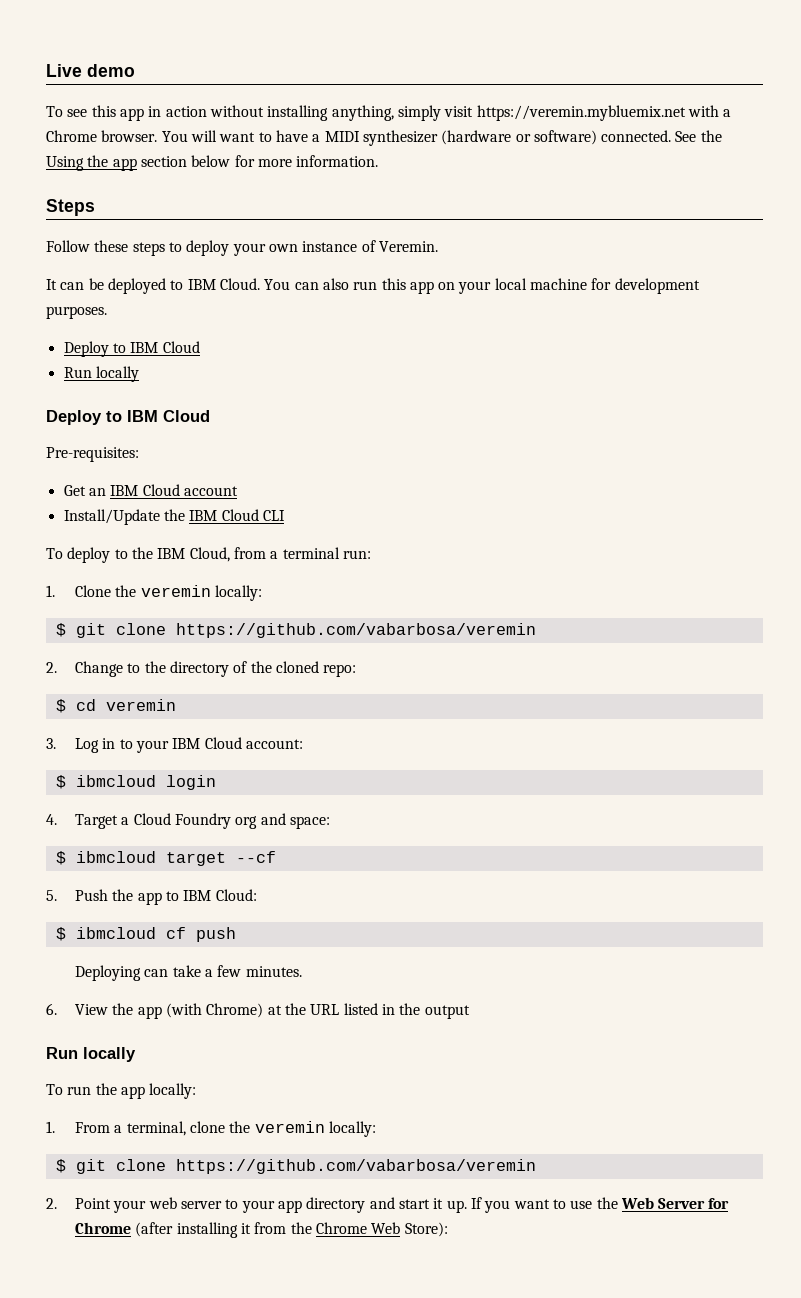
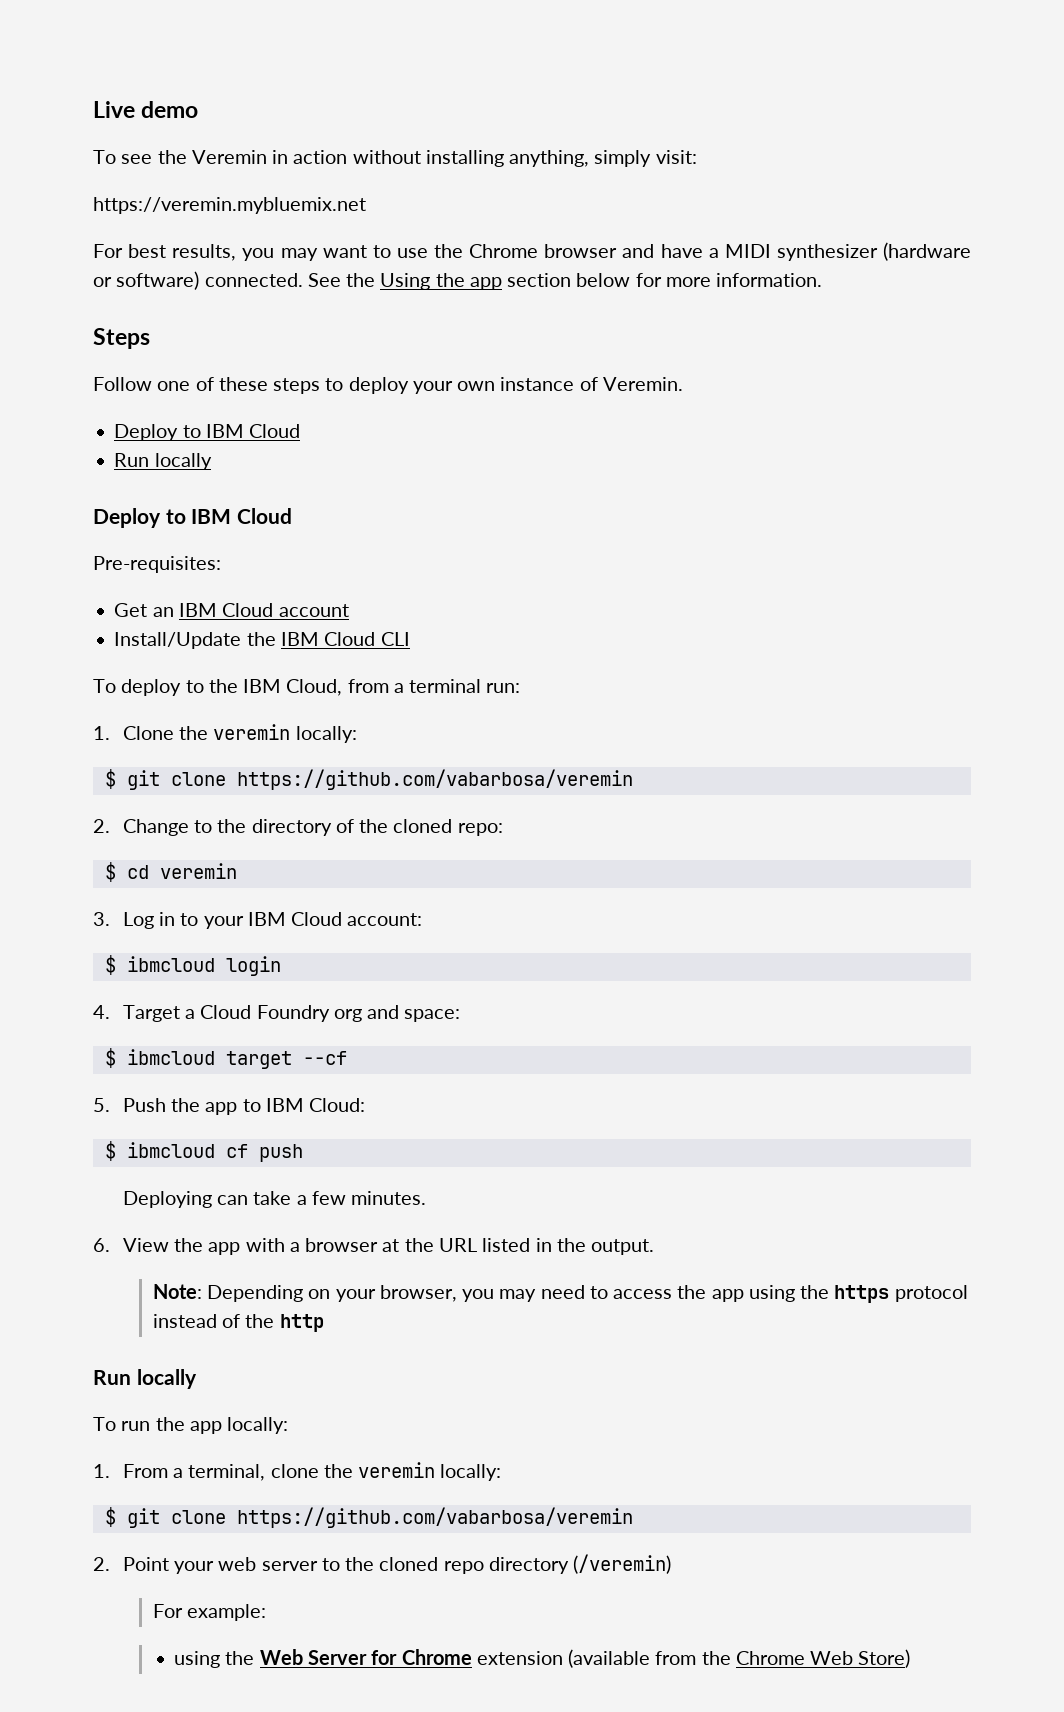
- To see this app in action without installing anything, simply visit https://veremin.mybluemix.net with a Chrome browser. You will want to have a MIDI synthesizer (hardware or software) connected.
+ To see the Veremin in action without installing anything, simply visit:
+ https://veremin.mybluemix.net
+ For best results, you may want to use the Chrome browser and have a MIDI synthesizer (hardware or software) connected.
- Follow these steps to deploy your own instance of Veremin.
+ Follow one of these steps to deploy your own instance of Veremin.
- It can be deployed to IBM Cloud. You can also run this app on your local machine for development purposes.
- 6. View the app (with Chrome) at the URL listed in the output
+ 6. View the app with a browser at the URL listed in the output.
+ Note: Depending on your browser, you may need to access the app using the https protocol instead of the http
- 2. Point your web server to your app directory and start it up. If you want to use the Web Server for Chrome (after installing it from the Chrome Web Store):
+ 2. Point your web server to the cloned repo directory (/veremin)
+ For example:
+ using the Web Server for Chrome extension (available from the Chrome Web Store)

